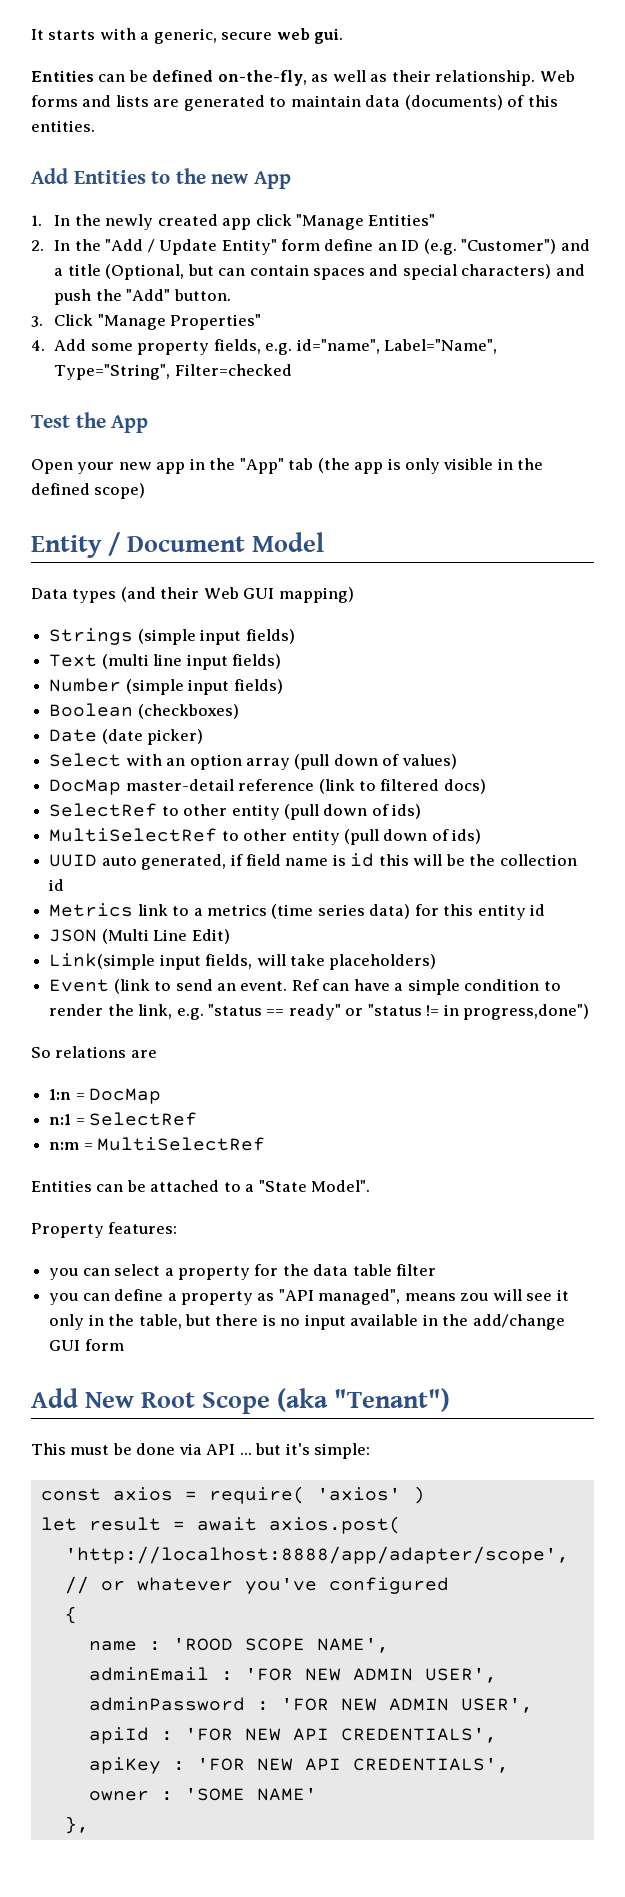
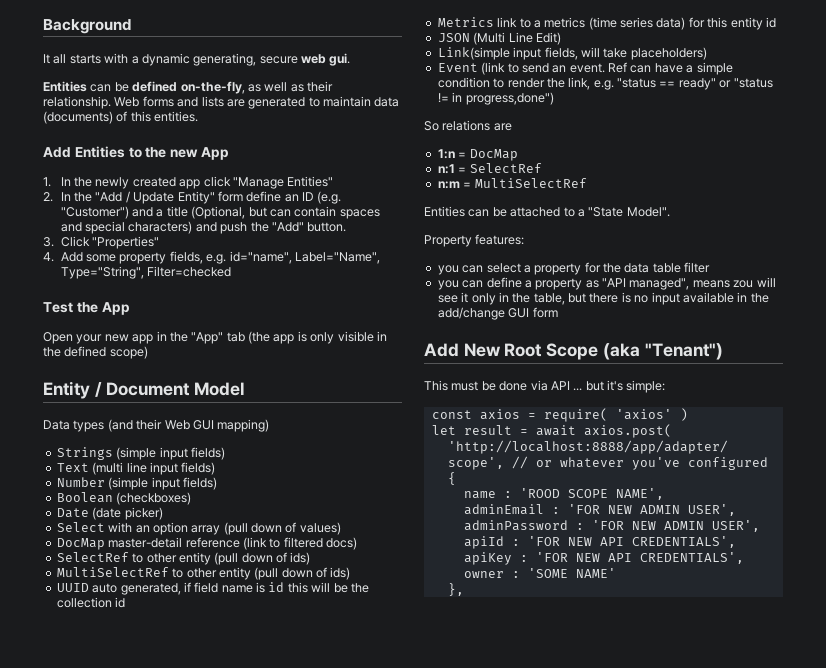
- It starts with a generic, secure web gui.
+ Background
+ It all starts with a dynamic generating, secure web gui.
- 3. Click "Manage Properties"
+ 3. Click "Properties"

